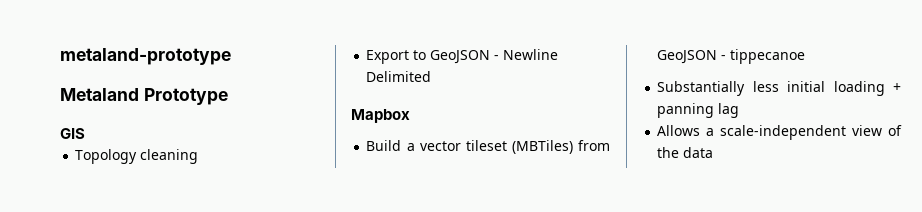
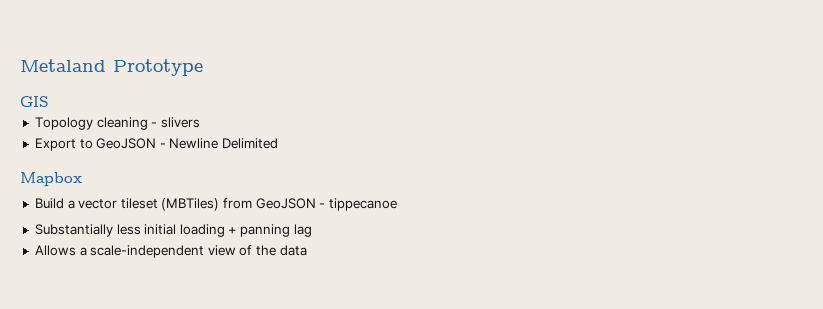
- metaland-prototype
- Topology cleaning
+ Topology cleaning - slivers

